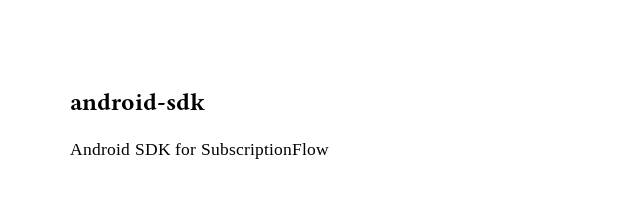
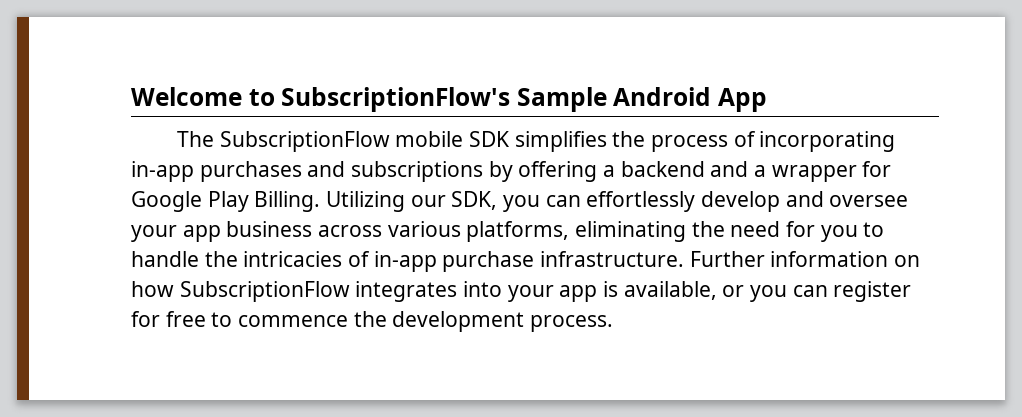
- android-sdk
- Android SDK for SubscriptionFlow
+ Welcome to SubscriptionFlow's Sample Android App
+ The SubscriptionFlow mobile SDK simplifies the process of incorporating in-app purchases and subscriptions by offering a backend and a wrapper for Google Play Billing. Utilizing our SDK, you can effortlessly develop and oversee your app business across various platforms, eliminating the need for you to handle the intricacies of in-app purchase infrastructure. Further information on how SubscriptionFlow integrates into your app is available, or you can register for free to commence the development process.

